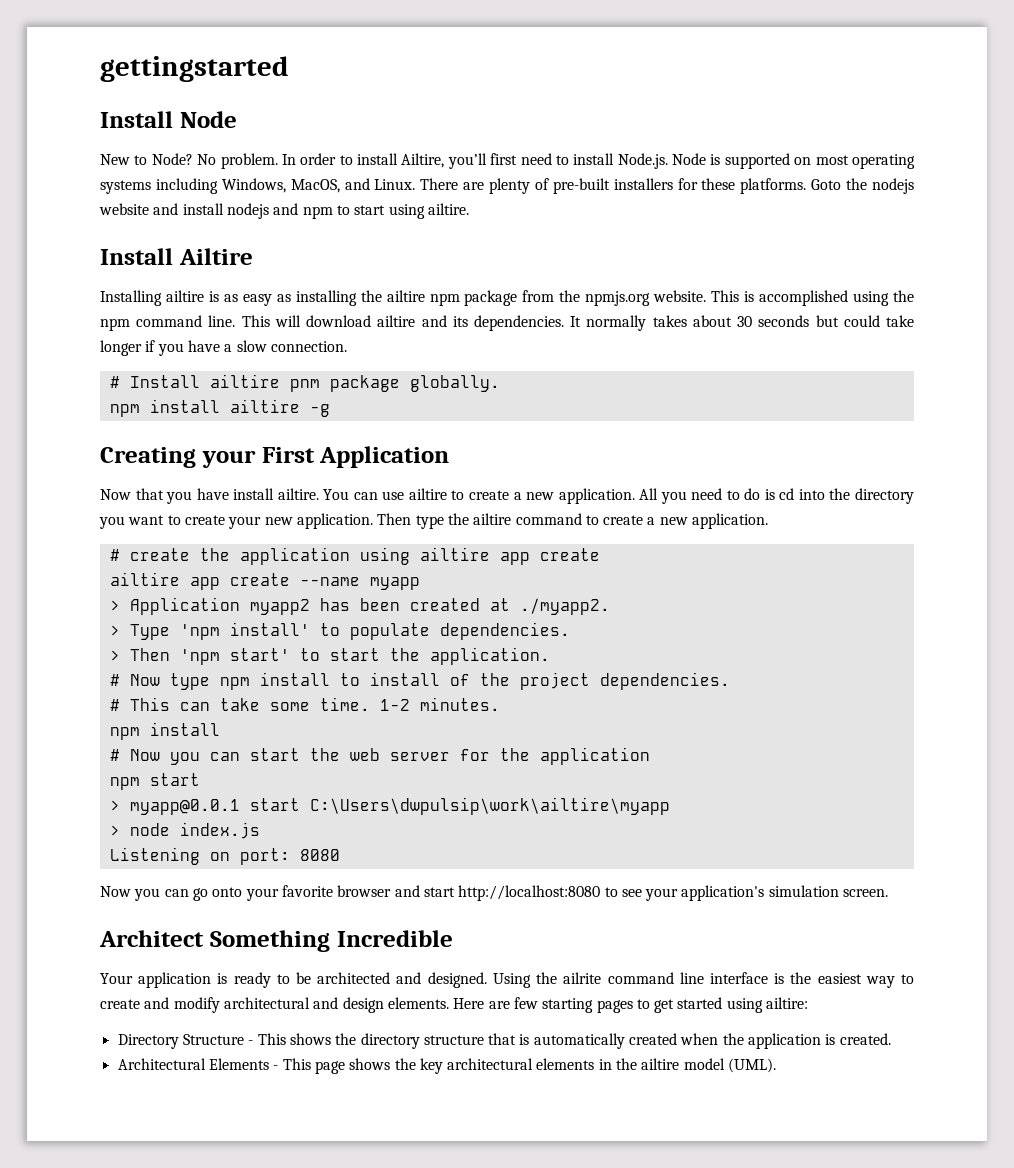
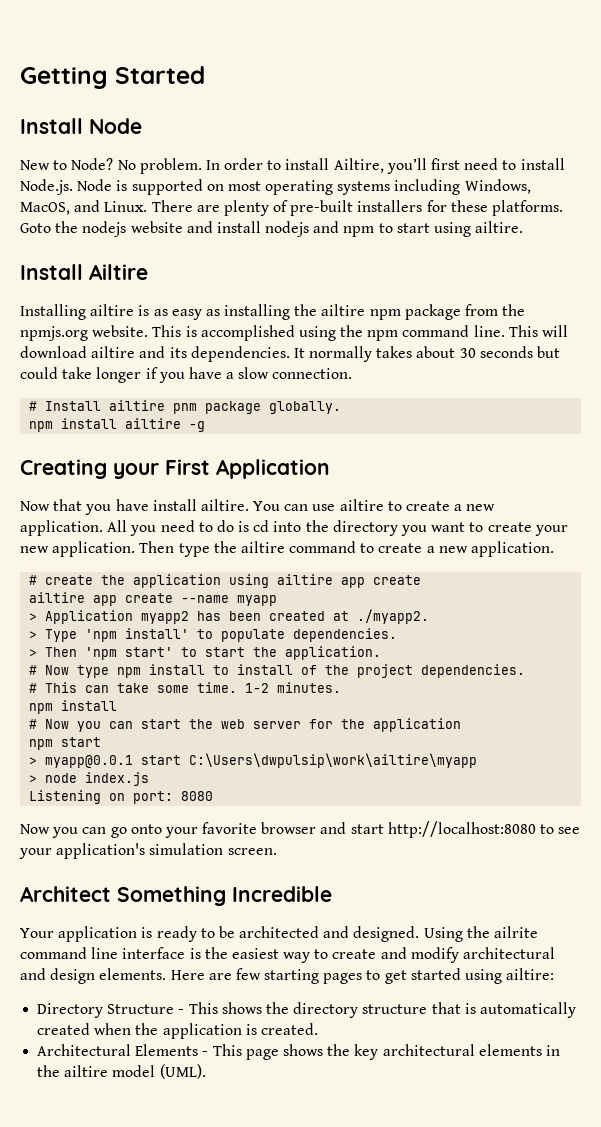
- gettingstarted
+ Getting Started

